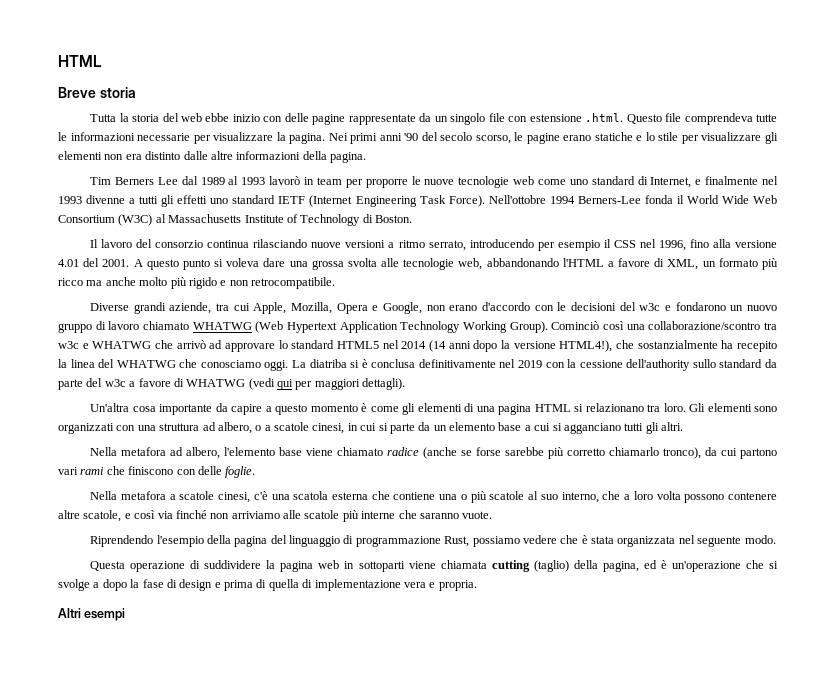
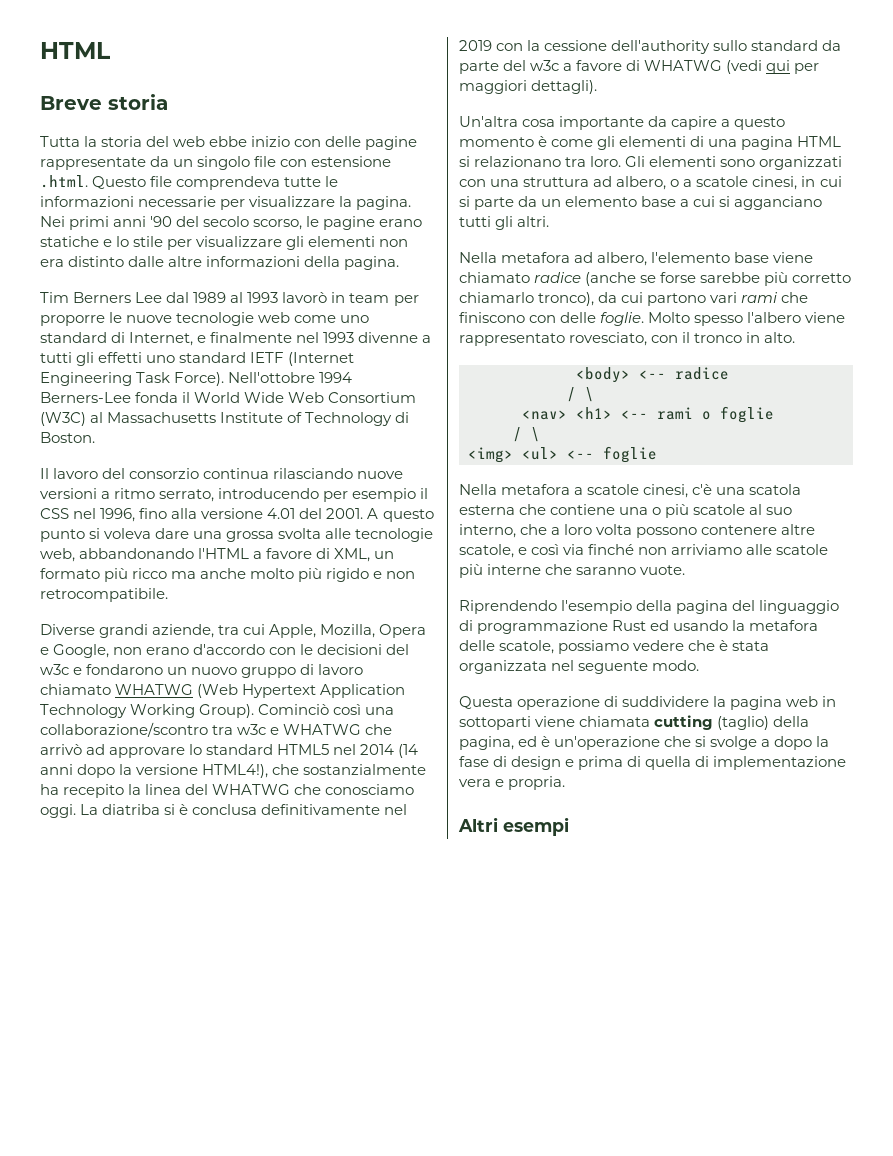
+ Molto spesso l'albero viene rappresentato rovesciato, con il tronco in alto.
+ <body> <-- radice
+ / \
+ <nav> <h1> <-- rami o foglie
+ / \
+ <img> <ul> <-- foglie
- Riprendendo l'esempio della pagina del linguaggio di programmazione Rust, possiamo vedere che è stata organizzata nel seguente modo.
+ Riprendendo l'esempio della pagina del linguaggio di programmazione Rust ed usando la metafora delle scatole, possiamo vedere che è stata organizzata nel seguente modo.

